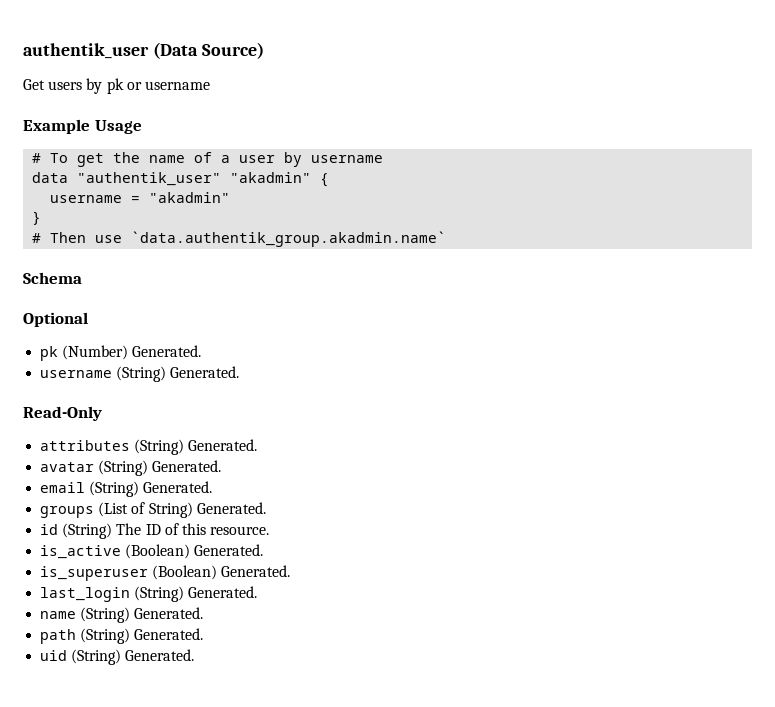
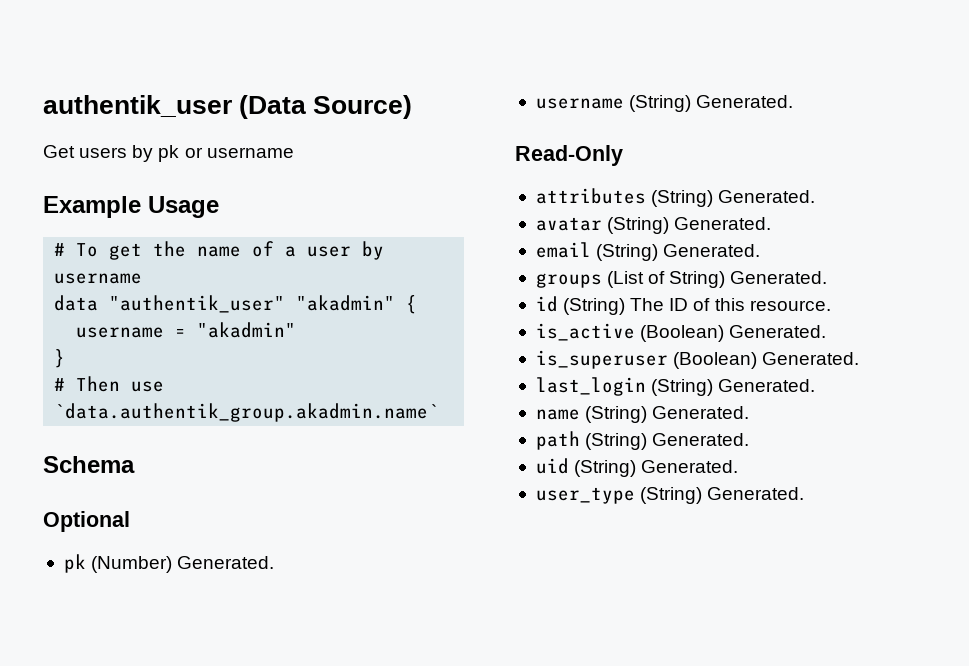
+ user_type (String) Generated.

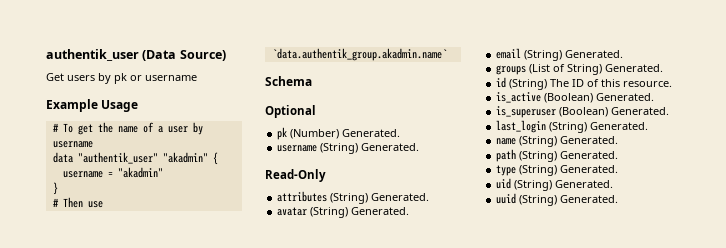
+ type (String) Generated.
- user_type (String) Generated.
+ uuid (String) Generated.

